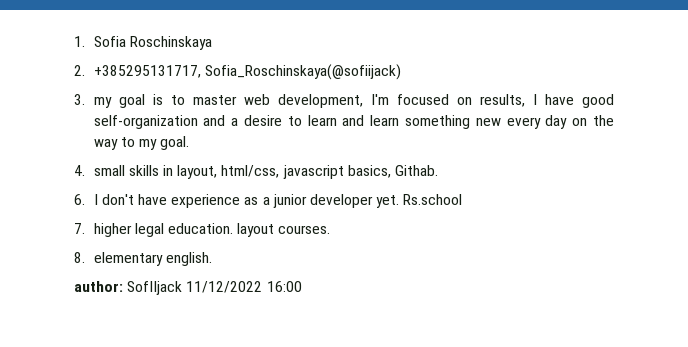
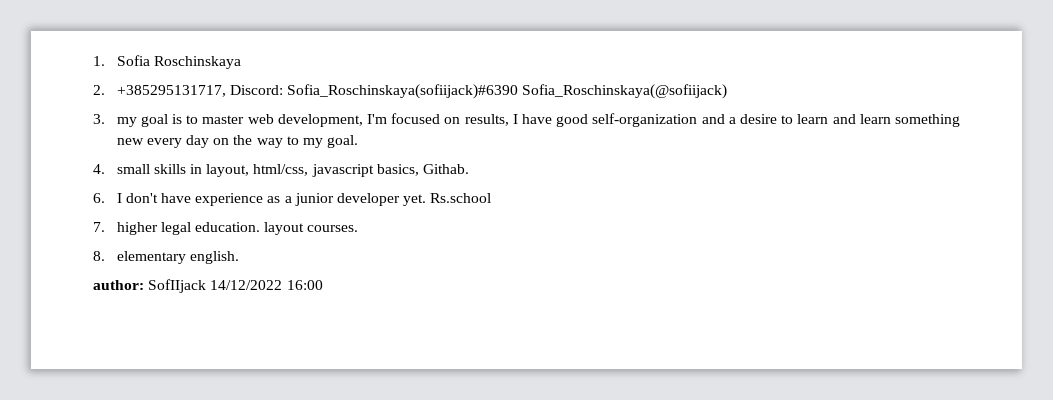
- 2. +385295131717, Sofia_Roschinskaya(@sofiijack)
+ 2. +385295131717, Discord: Sofia_Roschinskaya(sofiijack)#6390 Sofia_Roschinskaya(@sofiijack)
- author: SofIIjack 11/12/2022 16:00
+ author: SofIIjack 14/12/2022 16:00

